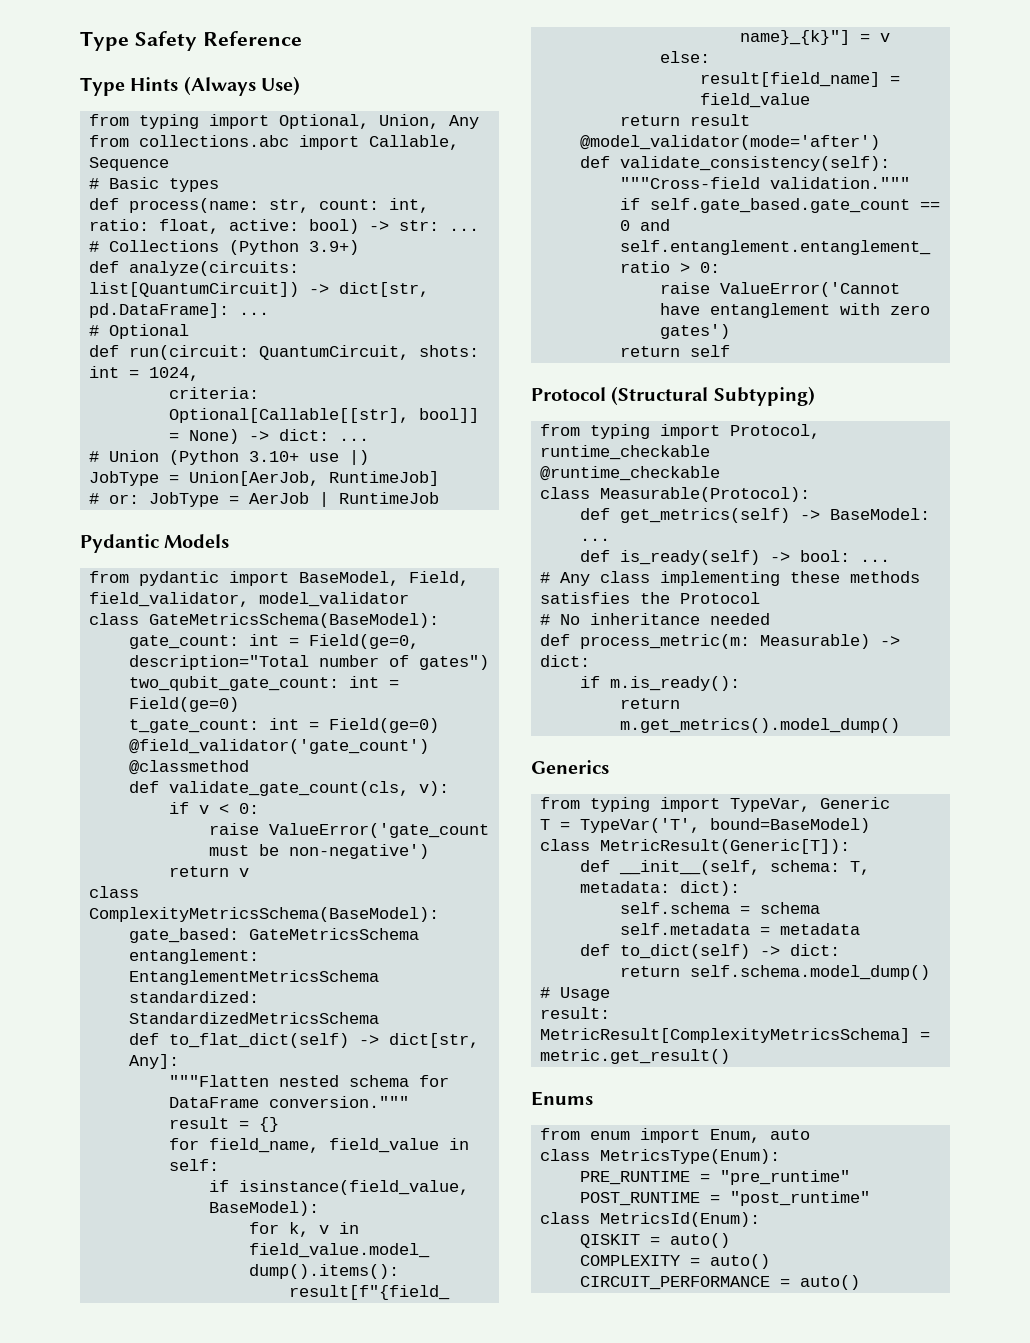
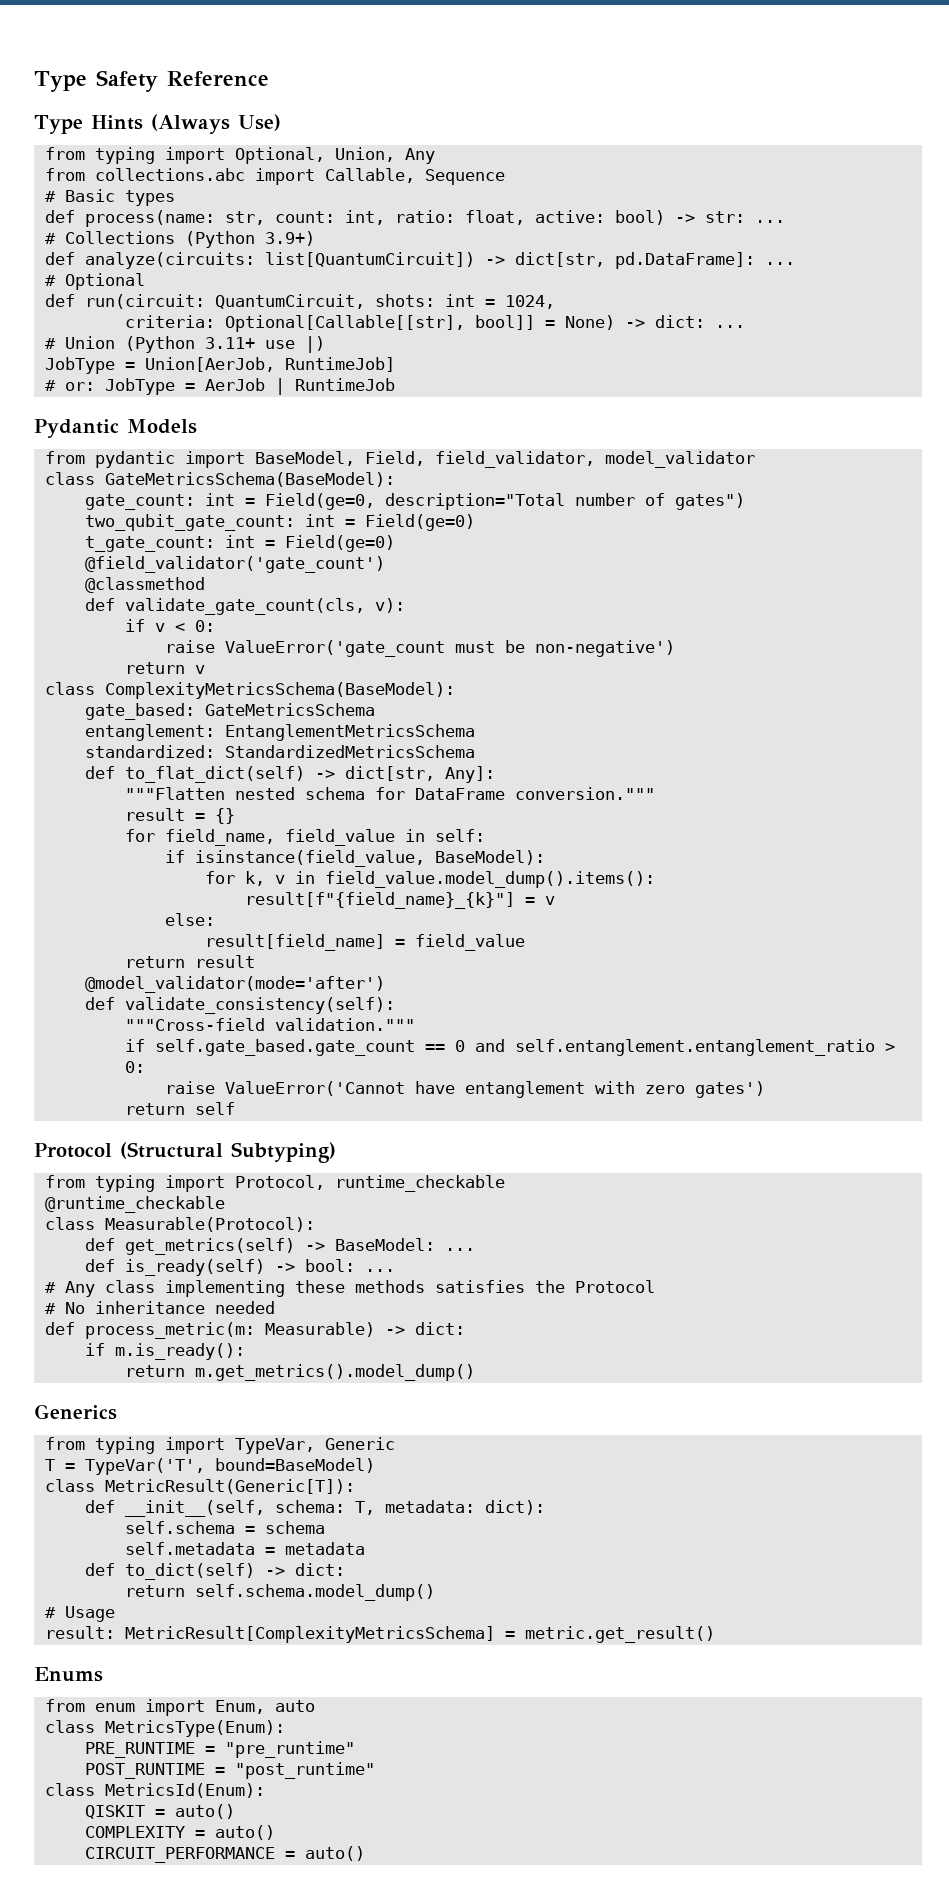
- # Union (Python 3.10+ use |)
+ # Union (Python 3.11+ use |)

